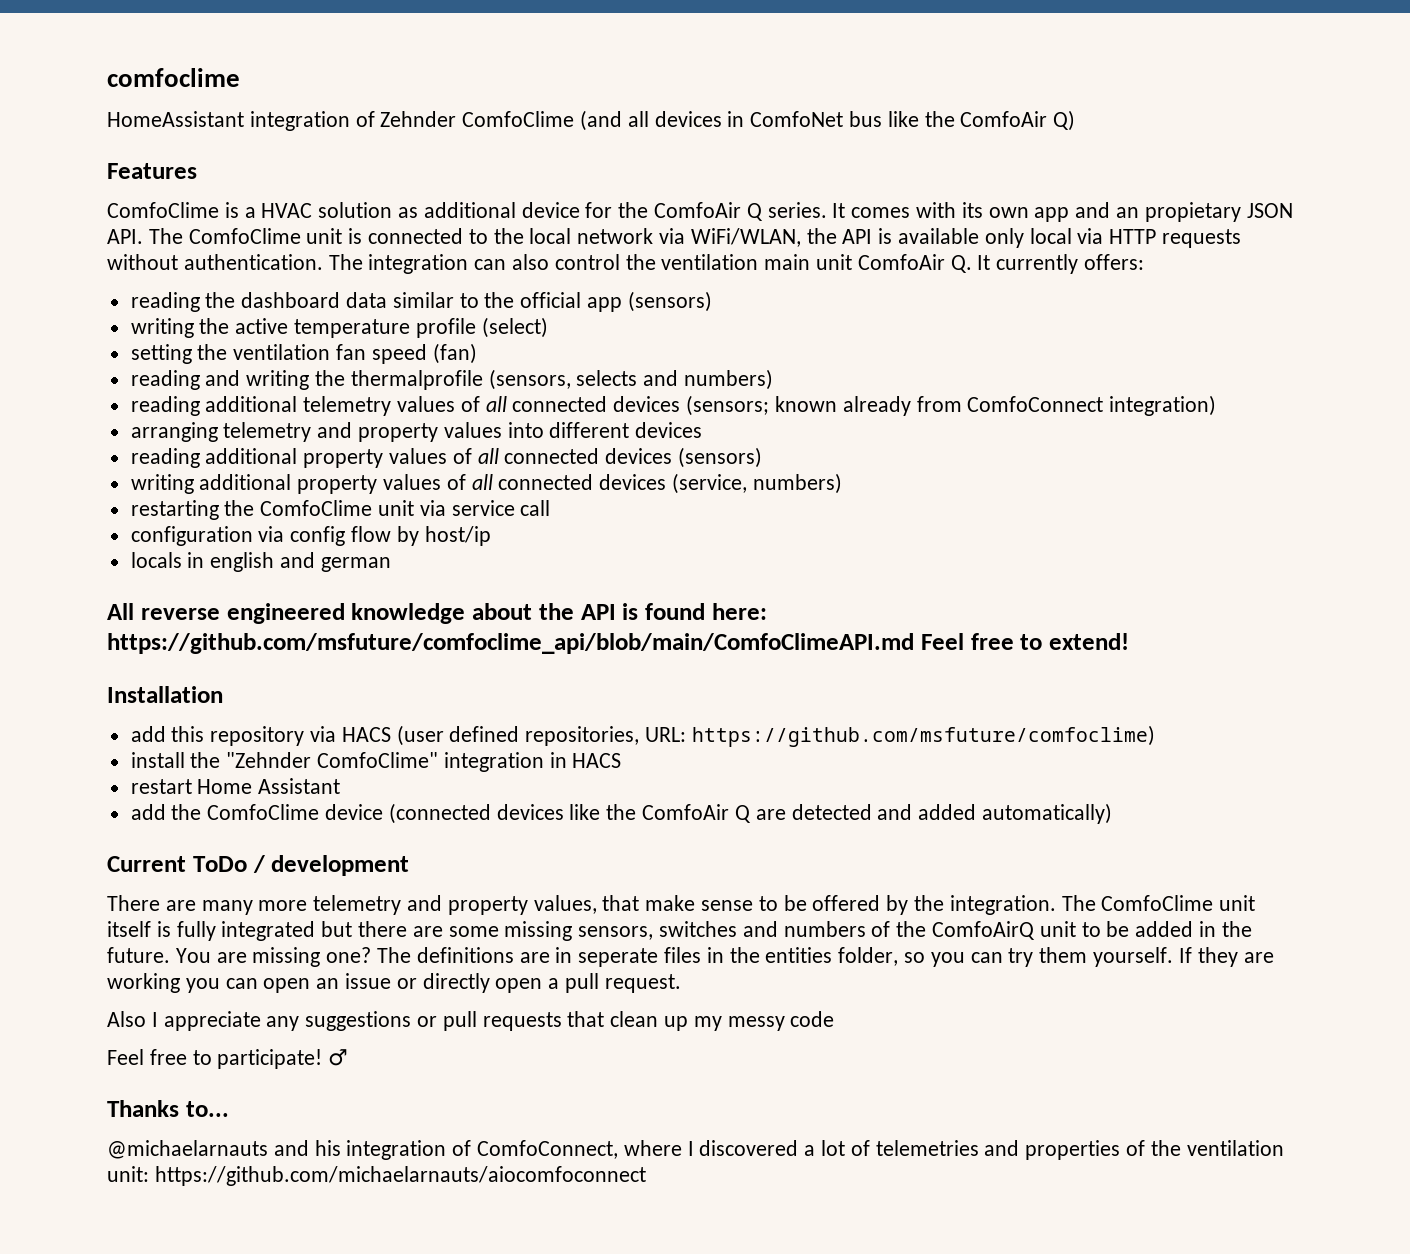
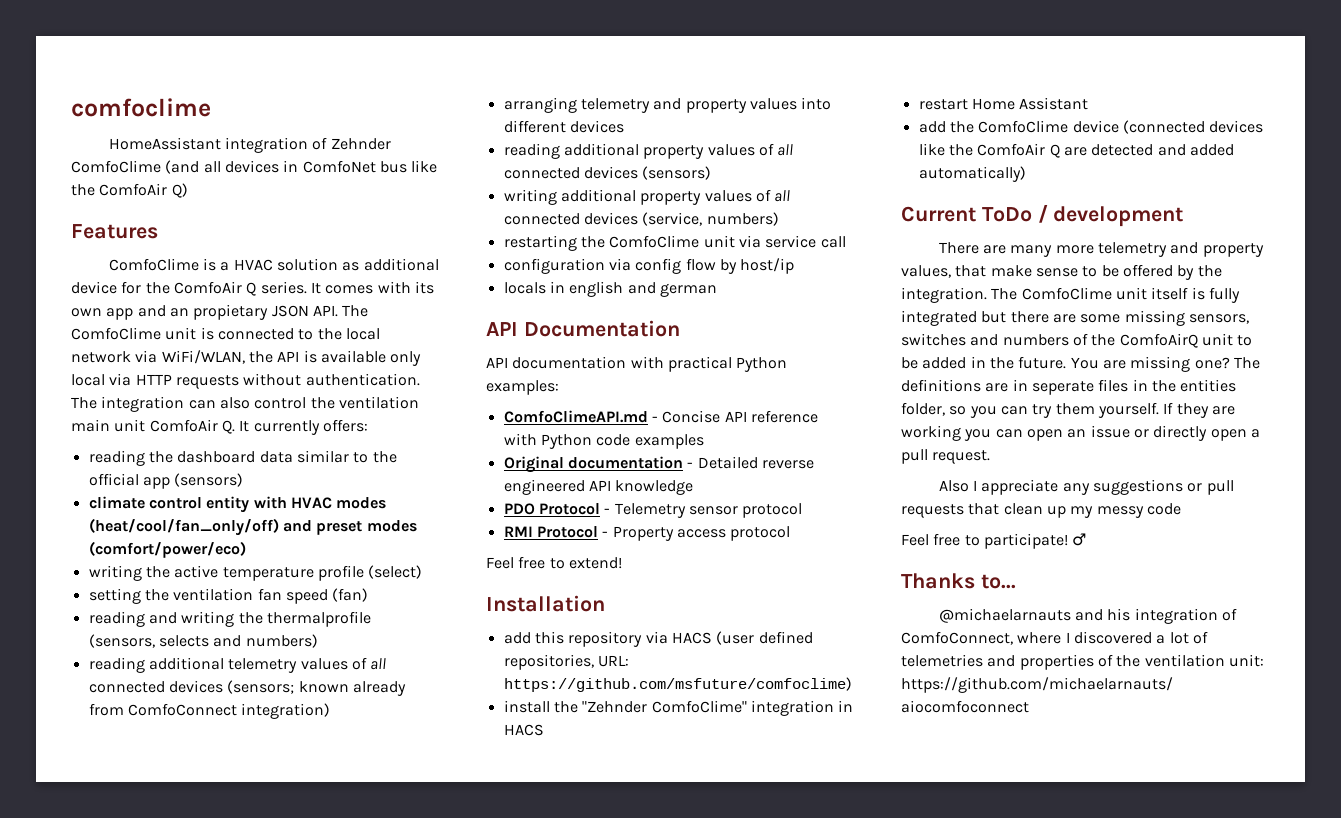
+ climate control entity with HVAC modes (heat/cool/fan_only/off) and preset modes (comfort/power/eco)
- All reverse engineered knowledge about the API is found here: https://github.com/msfuture/comfoclime_api/blob/main/ComfoClimeAPI.md Feel free to extend!
+ API Documentation
+ API documentation with practical Python examples:
+ ComfoClimeAPI.md - Concise API reference with Python code examples
+ Original documentation - Detailed reverse engineered API knowledge
+ PDO Protocol - Telemetry sensor protocol
+ RMI Protocol - Property access protocol
+ Feel free to extend!

